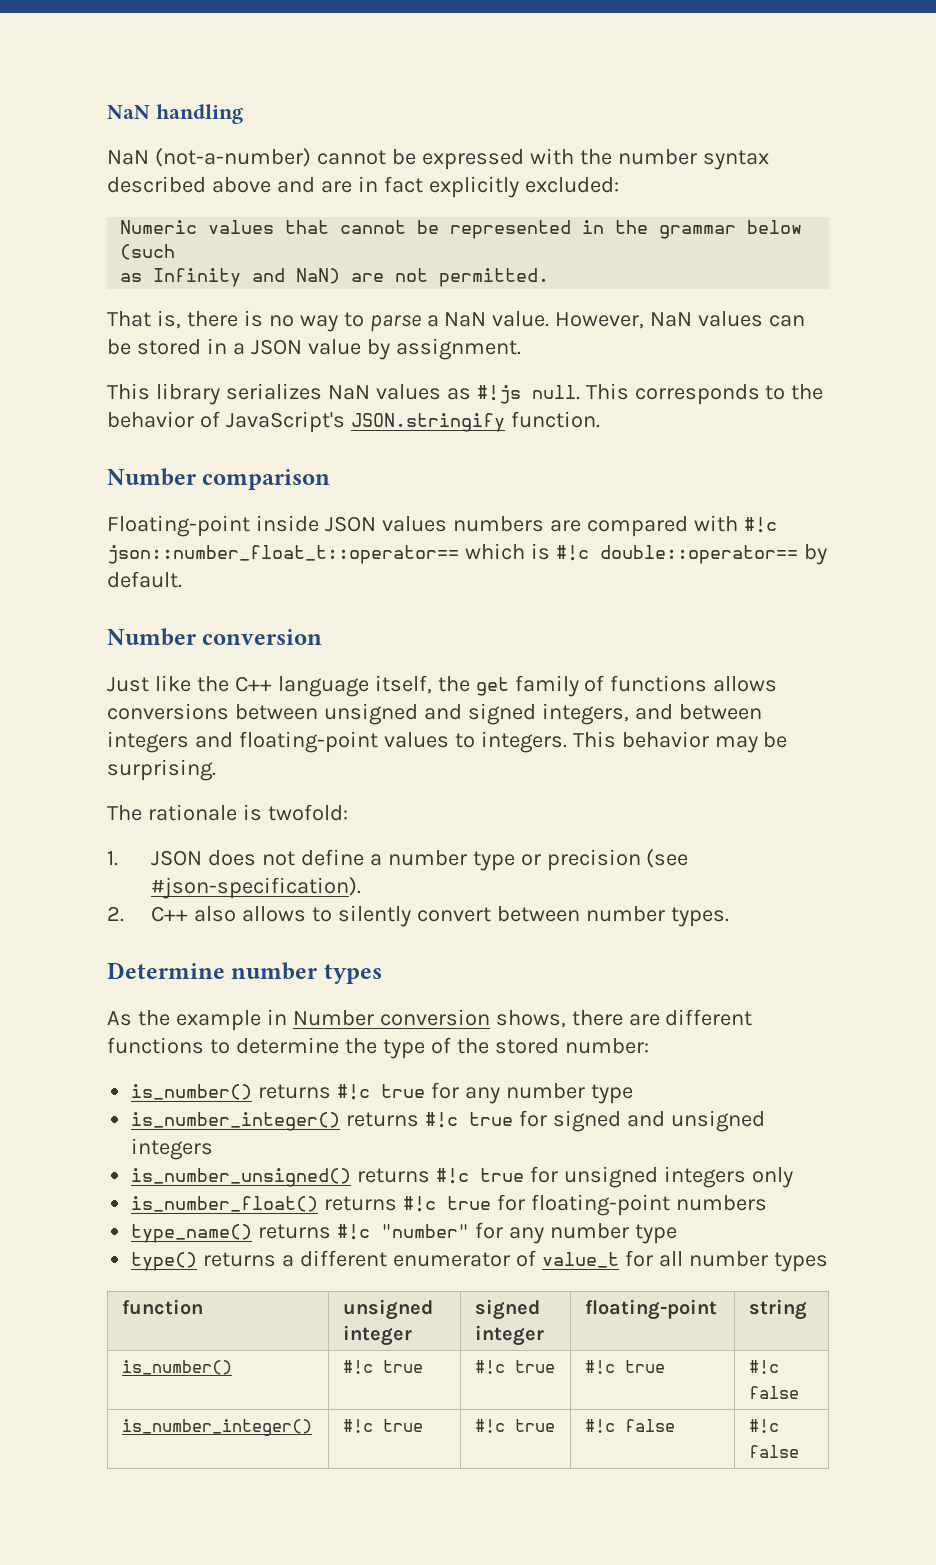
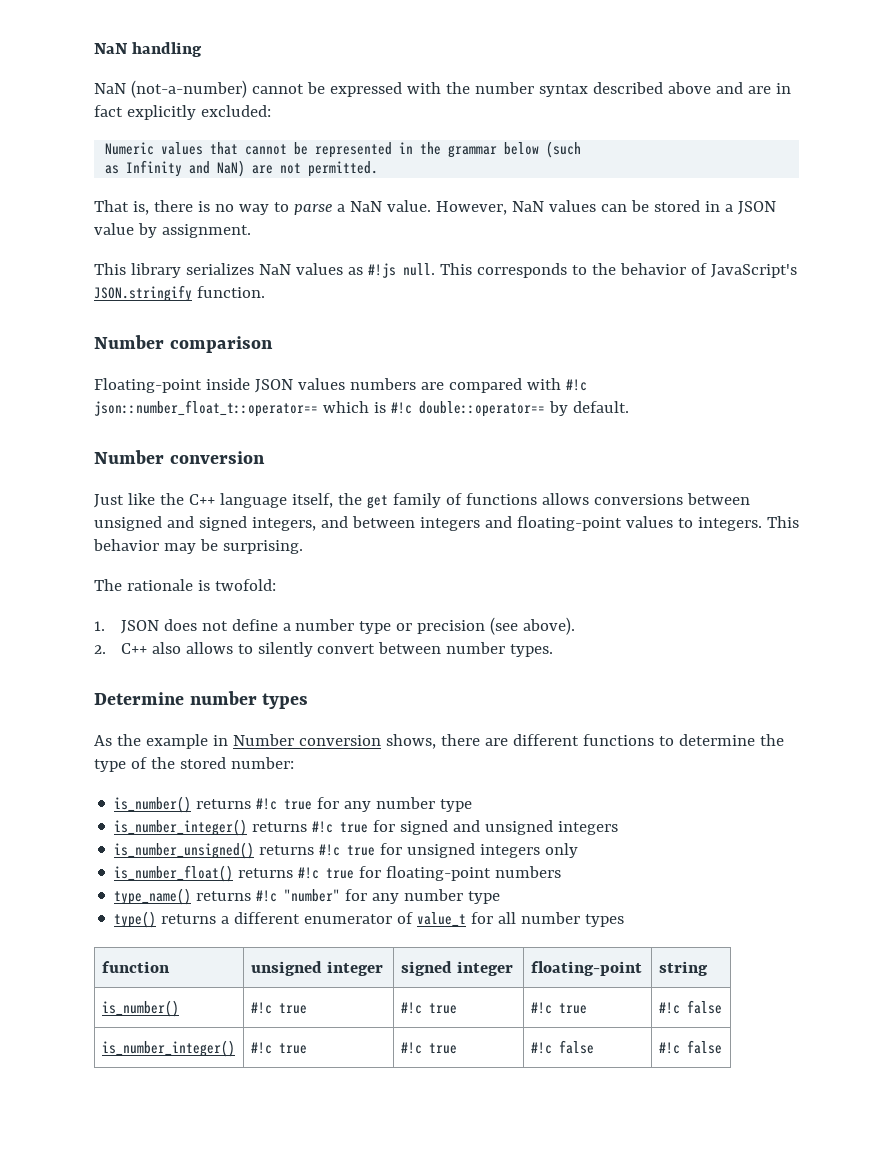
- 1. JSON does not define a number type or precision (see #json-specification).
+ 1. JSON does not define a number type or precision (see above).

